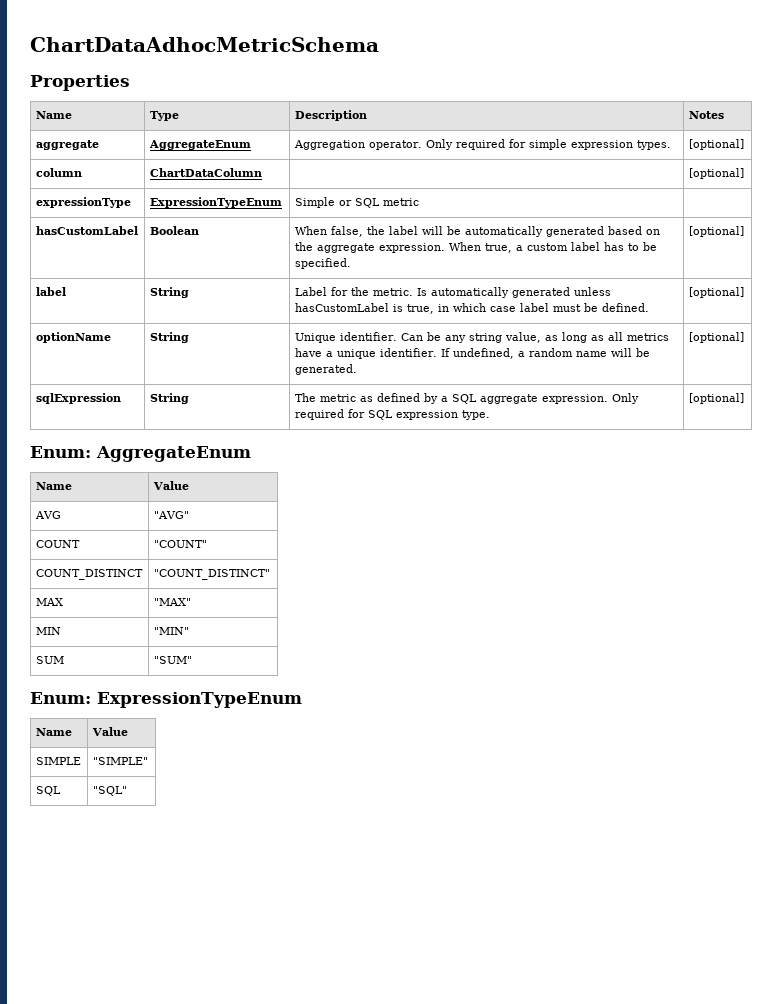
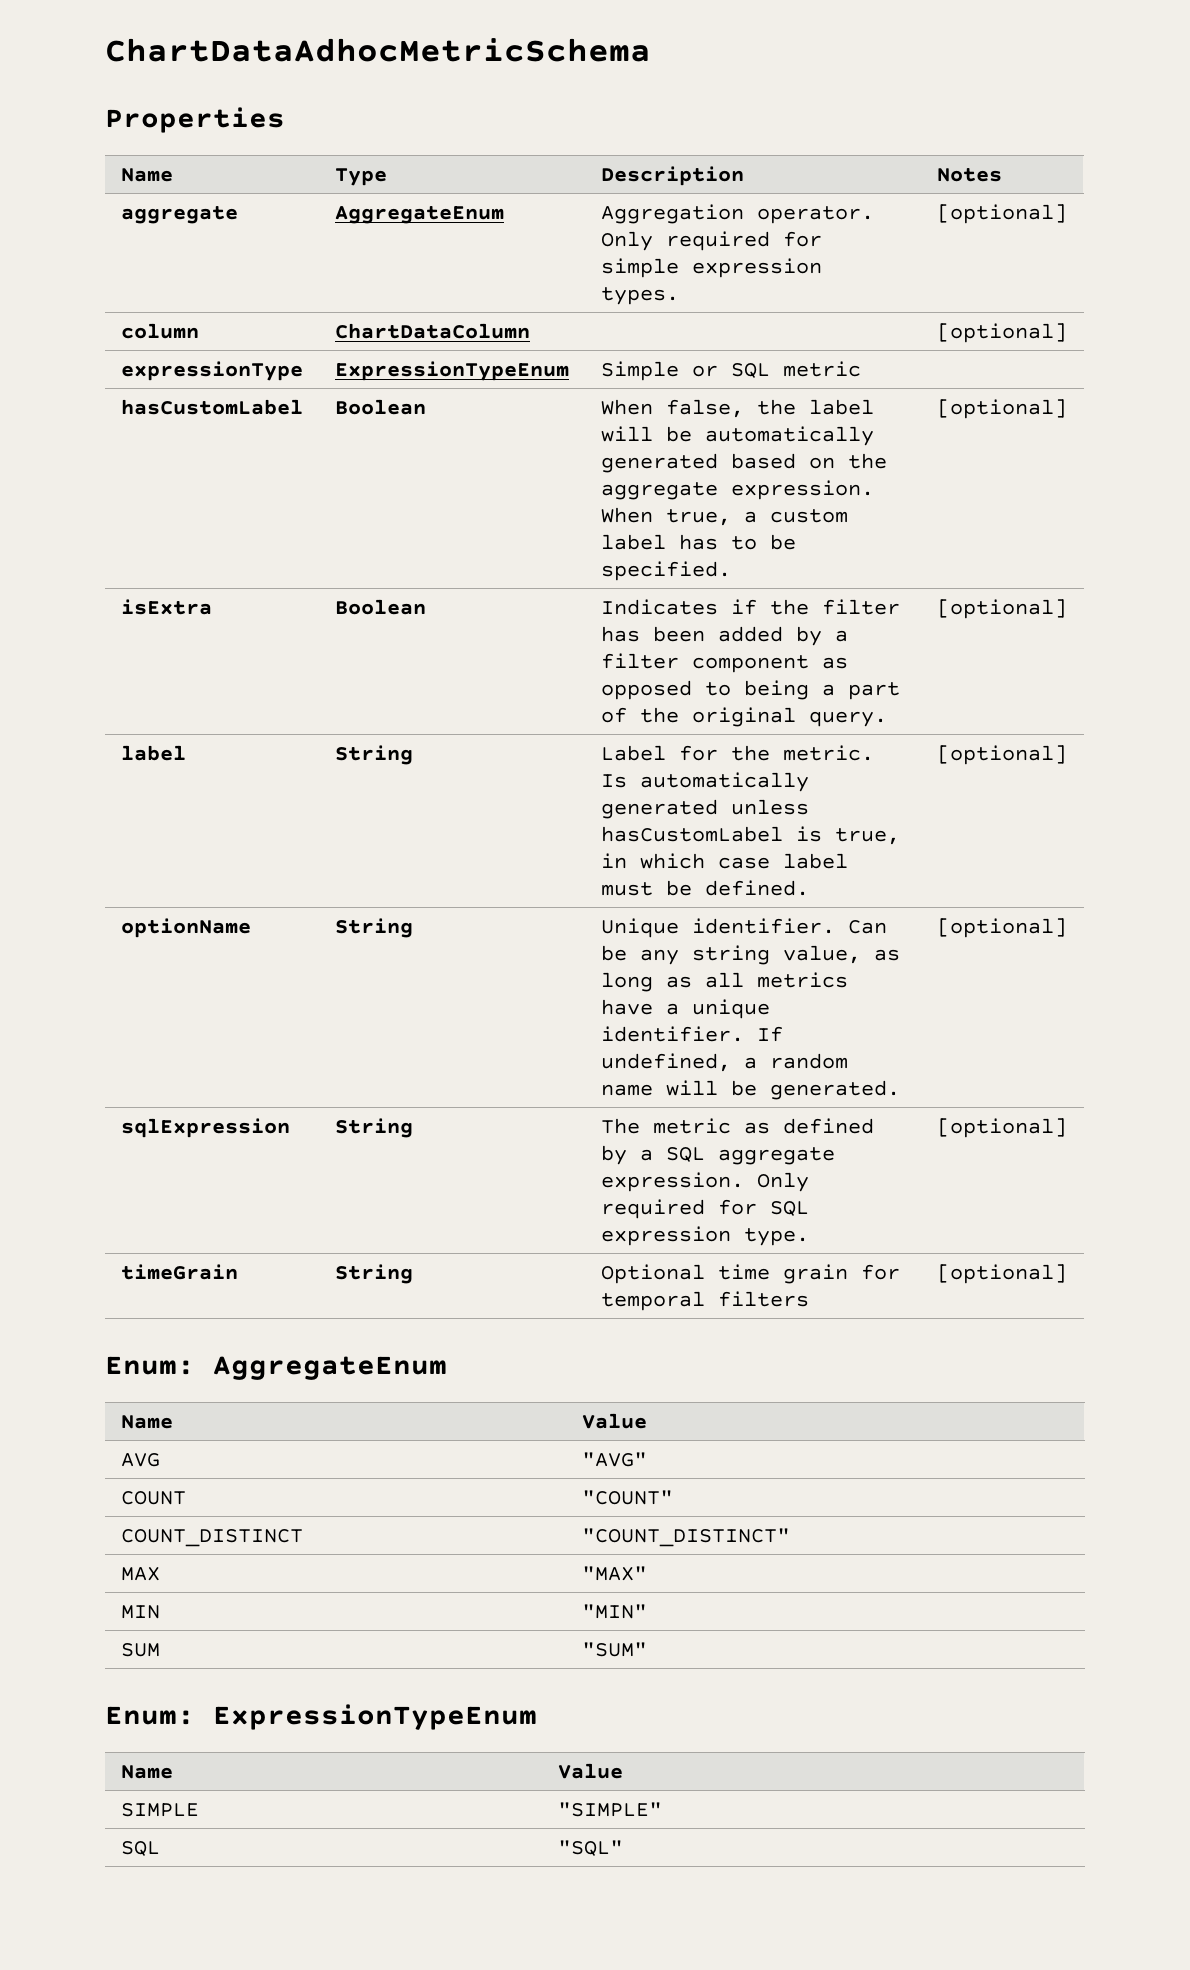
+ isExtra | Boolean | Indicates if the filter has been added by a filter component as opposed to being a part of the original query. | [optional]
+ timeGrain | String | Optional time grain for temporal filters | [optional]

